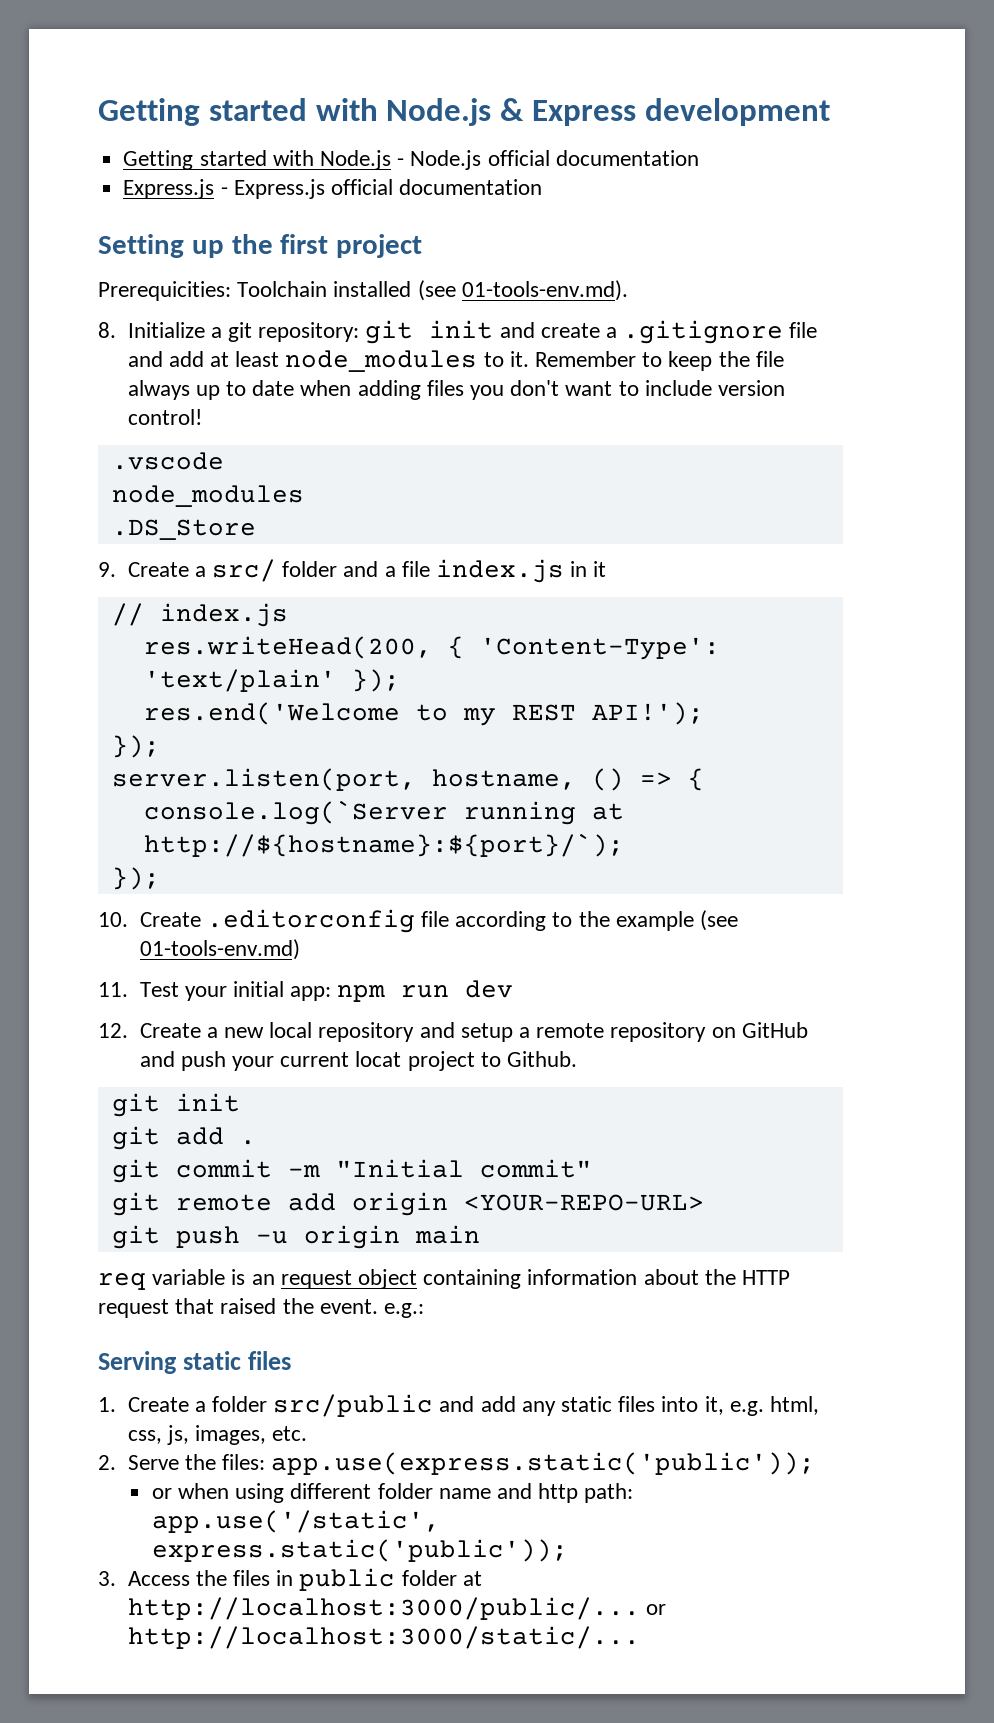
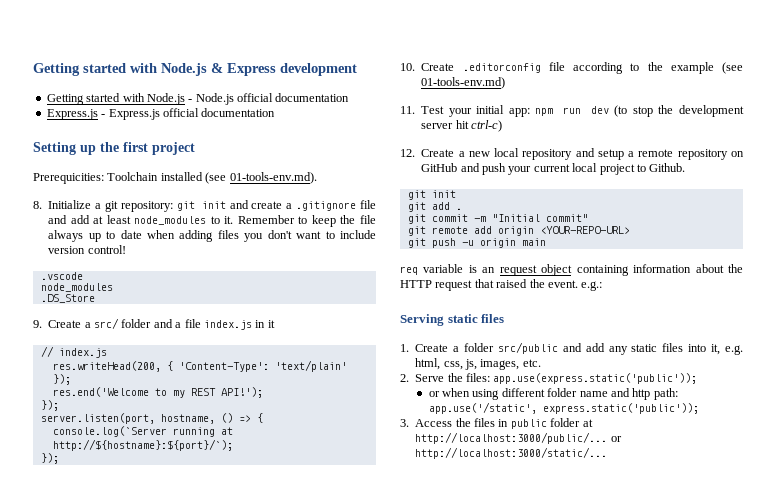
- 11. Test your initial app: npm run dev
+ 11. Test your initial app: npm run dev (to stop the development server hit ctrl-c)
- 12. Create a new local repository and setup a remote repository on GitHub and push your current locat project to Github.
+ 12. Create a new local repository and setup a remote repository on GitHub and push your current local project to Github.

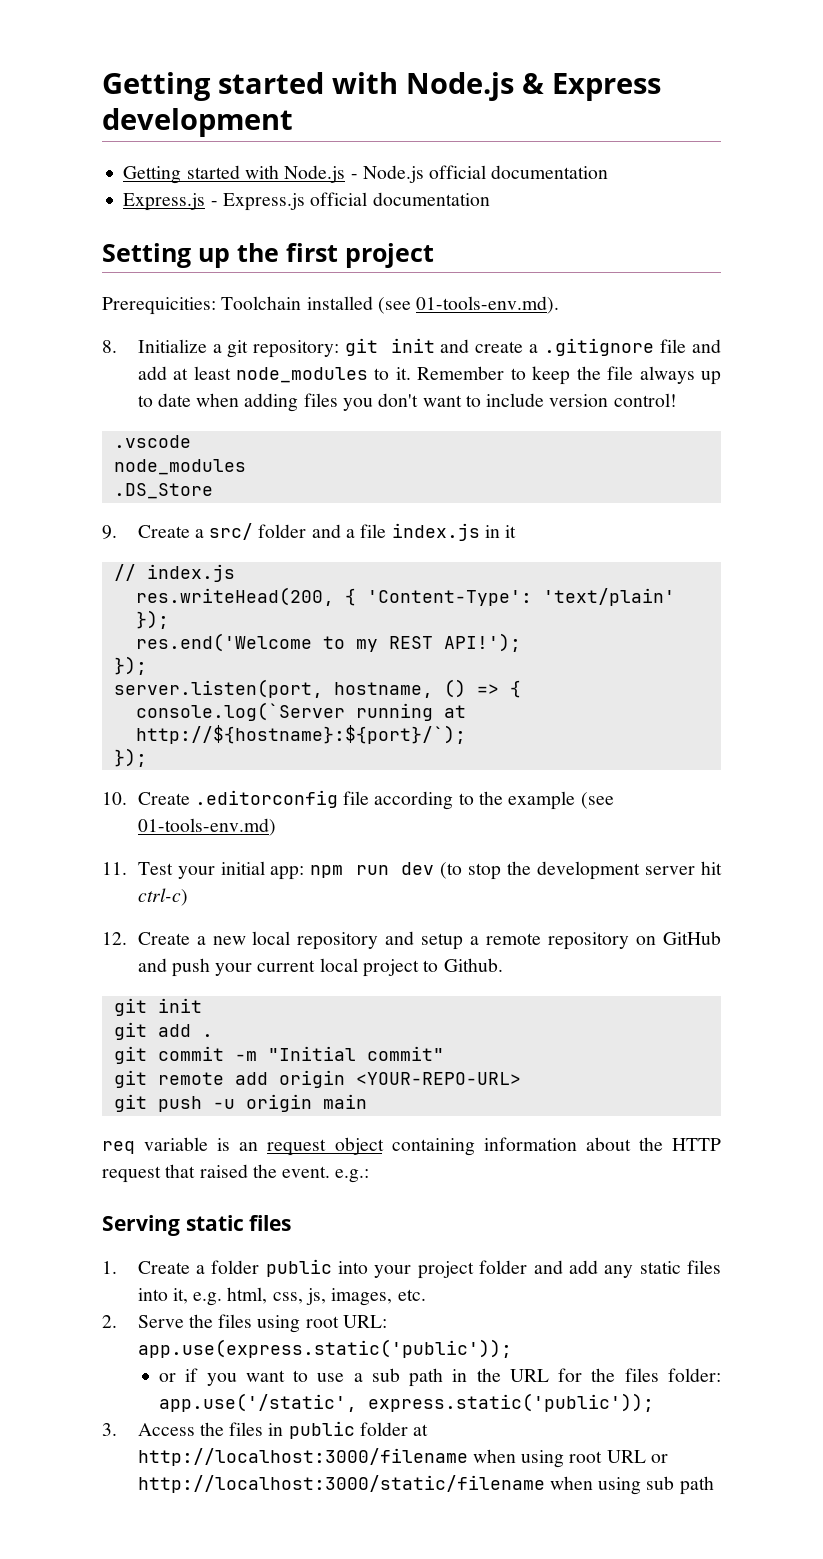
- 1. Create a folder src/public and add any static files into it, e.g. html, css, js, images, etc.
+ 1. Create a folder public into your project folder and add any static files into it, e.g. html, css, js, images, etc.
- 2. Serve the files: app.use(express.static('public'));
- or when using different folder name and http path: app.use('/static', express.static('public'));
+ 2. Serve the files using root URL: app.use(express.static('public'));
+ or if you want to use a sub path in the URL for the files folder: app.use('/static', express.static('public'));
- 3. Access the files in public folder at http://localhost:3000/public/... or http://localhost:3000/static/...
+ 3. Access the files in public folder at http://localhost:3000/filename when using root URL or http://localhost:3000/static/filename when using sub path

